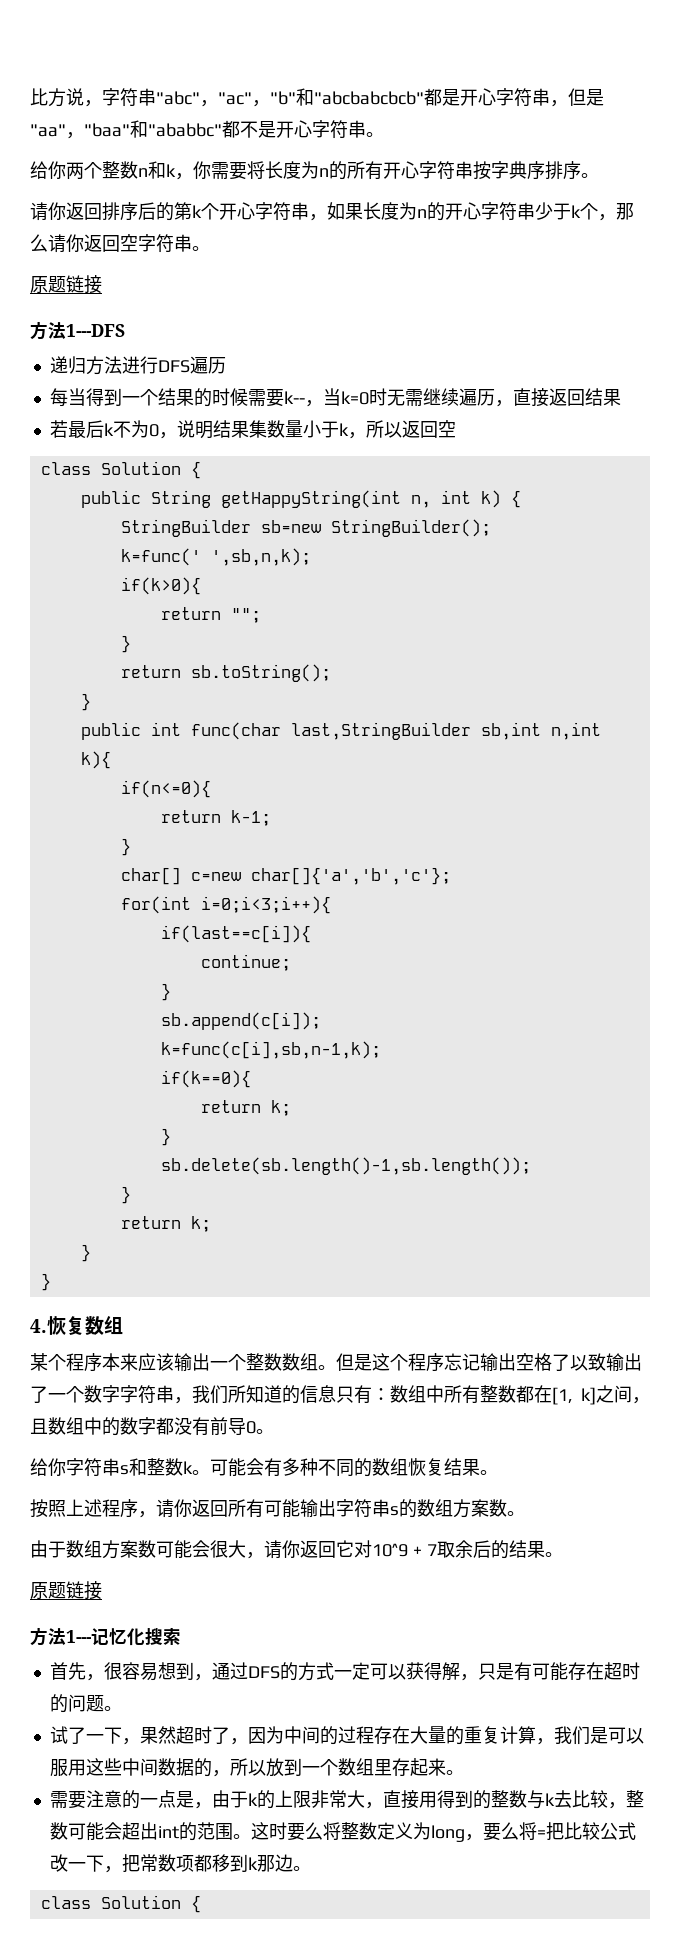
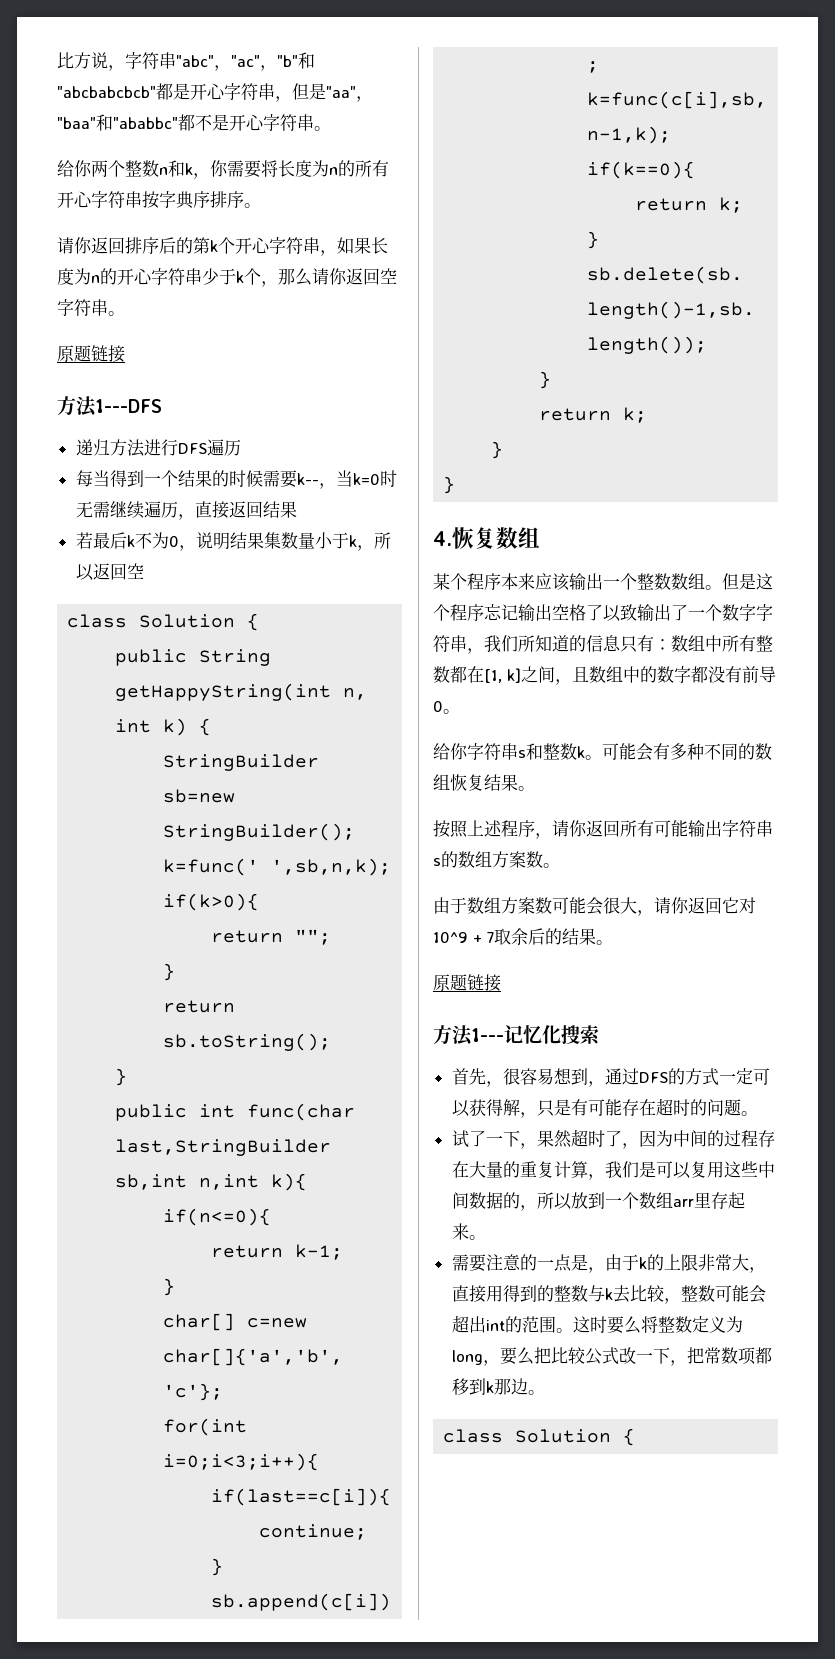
- 试了一下，果然超时了，因为中间的过程存在大量的重复计算，我们是可以服用这些中间数据的，所以放到一个数组里存起来。
+ 试了一下，果然超时了，因为中间的过程存在大量的重复计算，我们是可以复用这些中间数据的，所以放到一个数组arr里存起来。
- 这时要么将整数定义为long，要么将=把比较公式改一下，把常数项都移到k那边。
+ 这时要么将整数定义为long，要么把比较公式改一下，把常数项都移到k那边。

